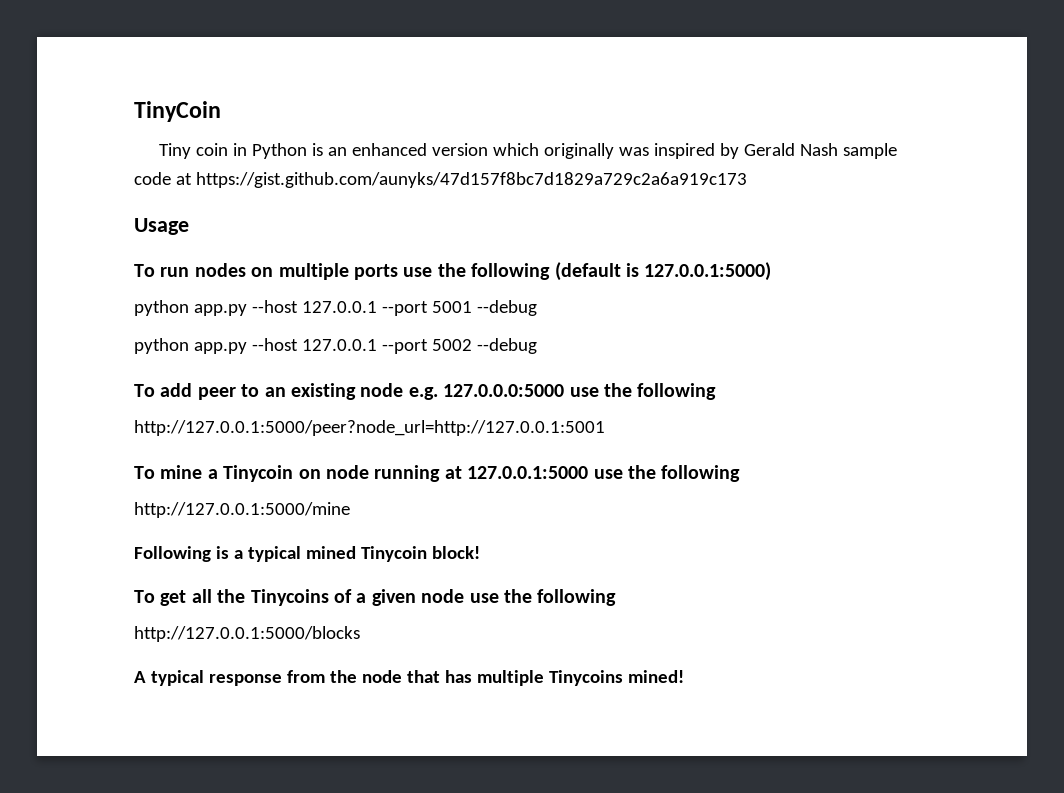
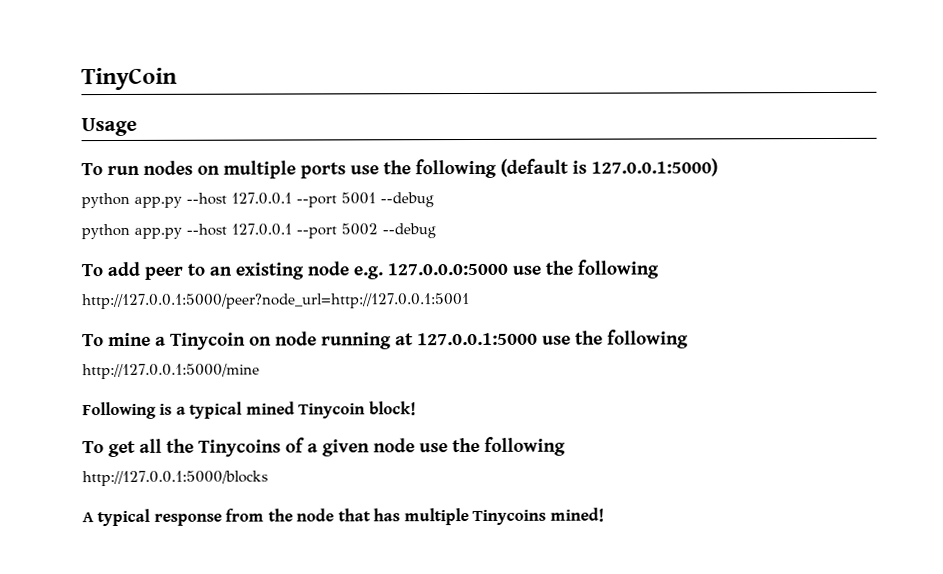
- Tiny coin in Python is an enhanced version which originally was inspired by Gerald Nash sample code at https://gist.github.com/aunyks/47d157f8bc7d1829a729c2a6a919c173

